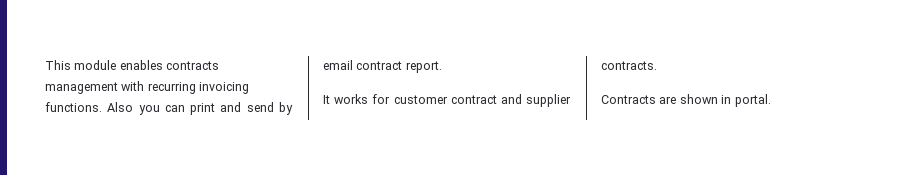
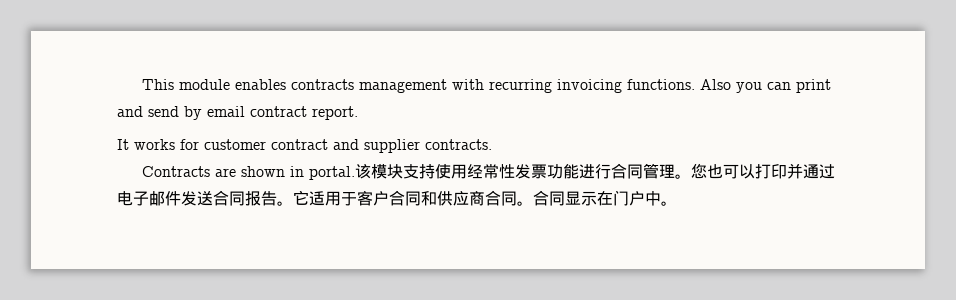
+ 该模块支持使用经常性发票功能进行合同管理。您也可以打印并通过电子邮件发送合同报告。它适用于客户合同和供应商合同。合同显示在门户中。

